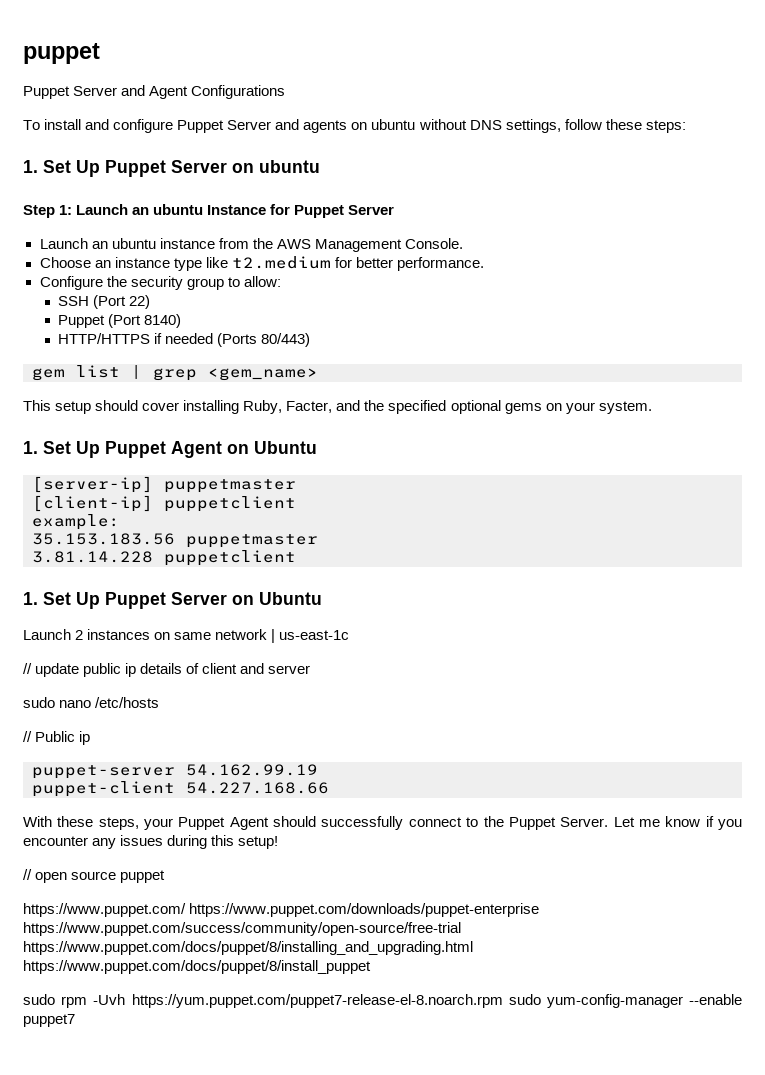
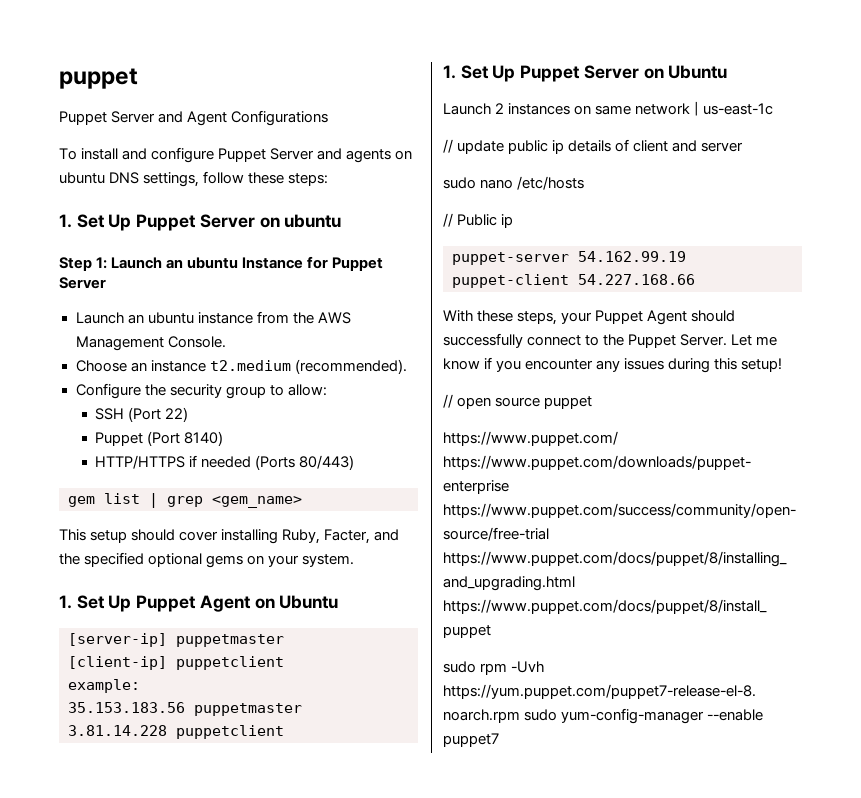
- To install and configure Puppet Server and agents on ubuntu without DNS settings, follow these steps:
+ To install and configure Puppet Server and agents on ubuntu DNS settings, follow these steps:
- Choose an instance type like t2.medium for better performance.
+ Choose an instance t2.medium (recommended).

